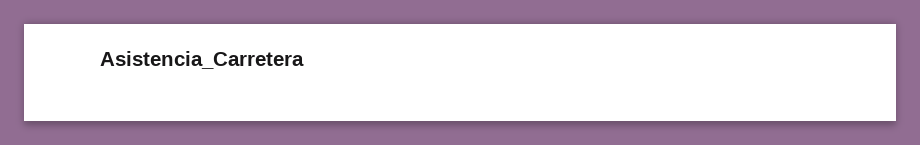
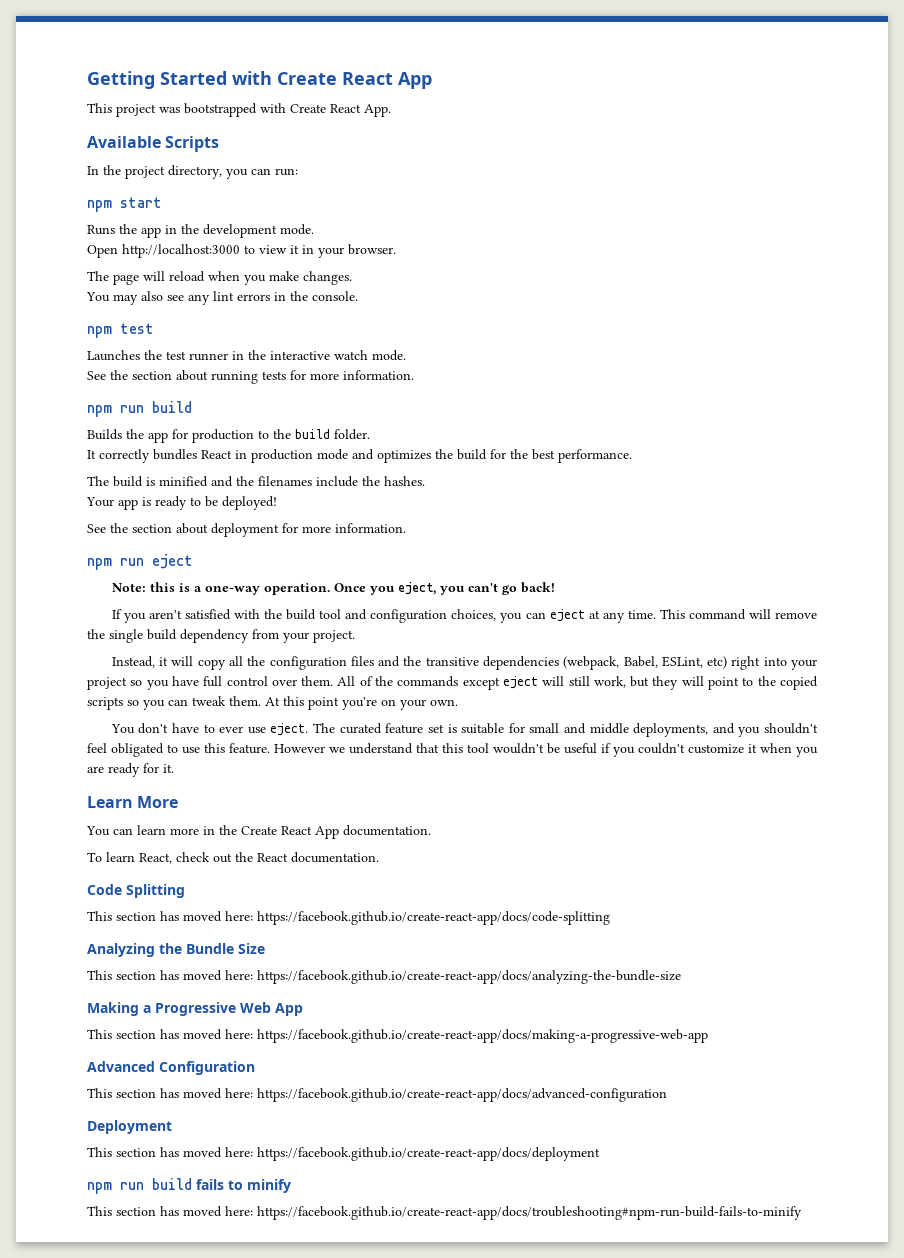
- Asistencia_Carretera
+ Getting Started with Create React App
+ This project was bootstrapped with Create React App.
+ Available Scripts
+ In the project directory, you can run:
+ npm start
+ Runs the app in the development mode.
+ Open http://localhost:3000 to view it in your browser.
+ The page will reload when you make changes.
+ You may also see any lint errors in the console.
+ npm test
+ Launches the test runner in the interactive watch mode.
+ See the section about running tests for more information.
+ npm run build
+ Builds the app for production to the build folder.
+ It correctly bundles React in production mode and optimizes the build for the best performance.
+ The build is minified and the filenames include the hashes.
+ Your app is ready to be deployed!
+ See the section about deployment for more information.
+ npm run eject
+ Note: this is a one-way operation. Once you eject, you can't go back!
+ If you aren't satisfied with the build tool and configuration choices, you can eject at any time. This command will remove the single build dependency from your project.
+ Instead, it will copy all the configuration files and the transitive dependencies (webpack, Babel, ESLint, etc) right into your project so you have full control over them. All of the commands except eject will still work, but they will point to the copied scripts so you can tweak them. At this point you're on your own.
+ You don't have to ever use eject. The curated feature set is suitable for small and middle deployments, and you shouldn't feel obligated to use this feature. However we understand that this tool wouldn't be useful if you couldn't customize it when you are ready for it.
+ Learn More
+ You can learn more in the Create React App documentation.
+ To learn React, check out the React documentation.
+ Code Splitting
+ This section has moved here: https://facebook.github.io/create-react-app/docs/code-splitting
+ Analyzing the Bundle Size
+ This section has moved here: https://facebook.github.io/create-react-app/docs/analyzing-the-bundle-size
+ Making a Progressive Web App
+ This section has moved here: https://facebook.github.io/create-react-app/docs/making-a-progressive-web-app
+ Advanced Configuration
+ This section has moved here: https://facebook.github.io/create-react-app/docs/advanced-configuration
+ Deployment
+ This section has moved here: https://facebook.github.io/create-react-app/docs/deployment
+ npm run build fails to minify
+ This section has moved here: https://facebook.github.io/create-react-app/docs/troubleshooting#npm-run-build-fails-to-minify

